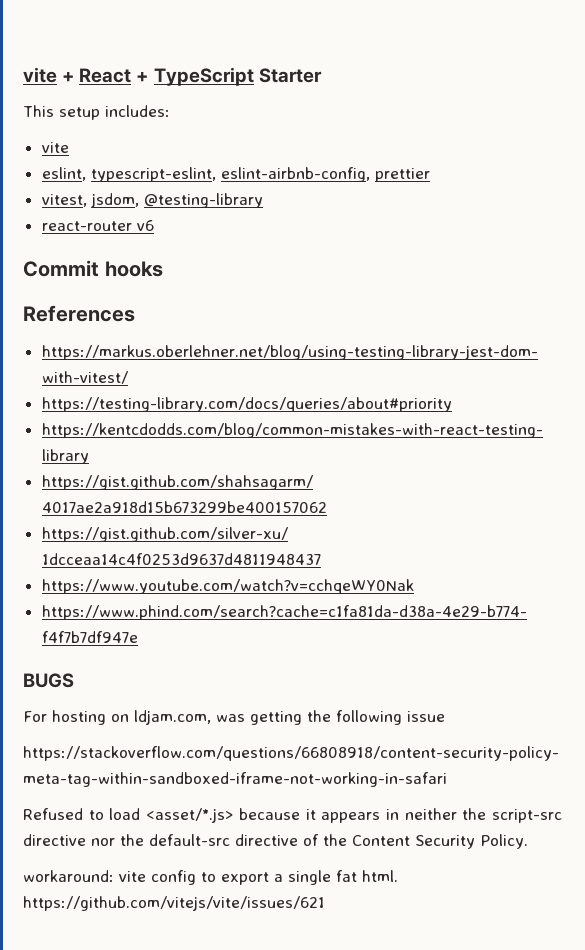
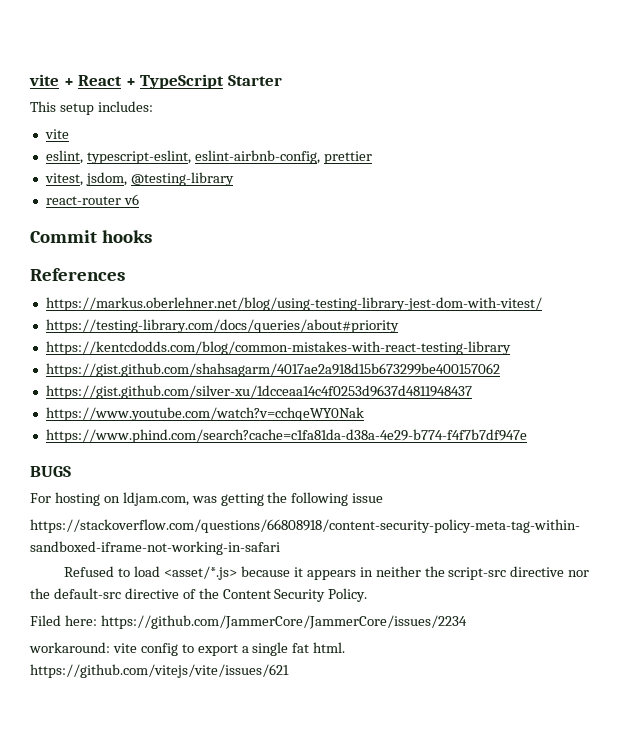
+ Filed here: https://github.com/JammerCore/JammerCore/issues/2234

